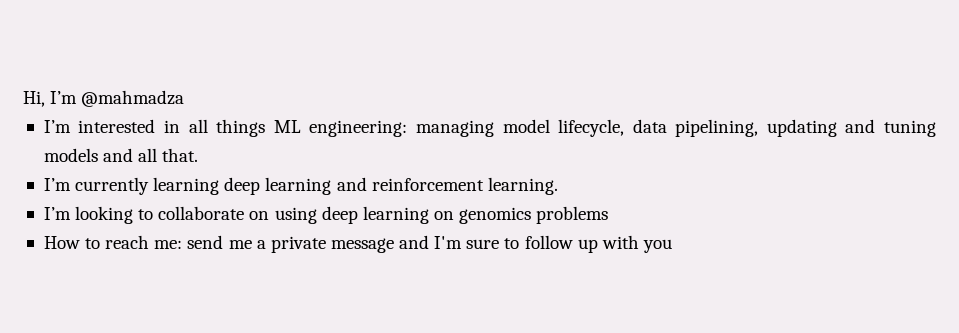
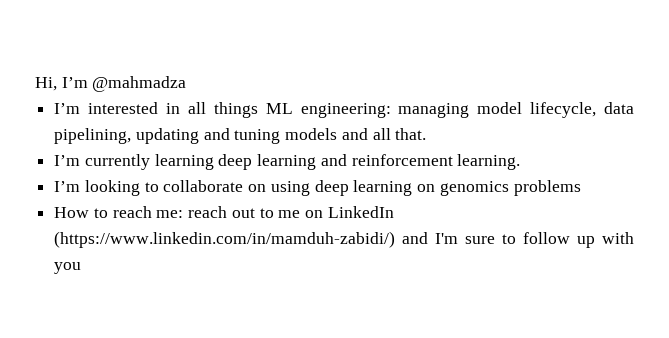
- How to reach me: send me a private message and I'm sure to follow up with you
+ How to reach me: reach out to me on LinkedIn (https://www.linkedin.com/in/mamduh-zabidi/) and I'm sure to follow up with you

